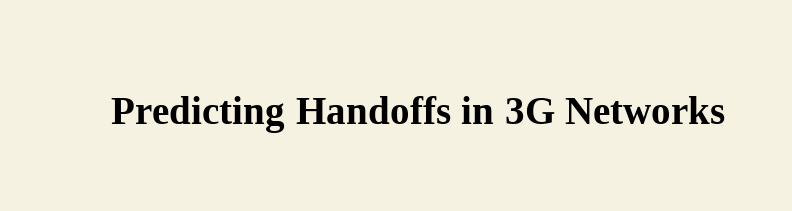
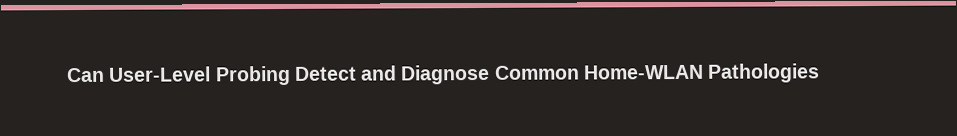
- Predicting Handoffs in 3G Networks
+ Can User-Level Probing Detect and Diagnose Common Home-WLAN Pathologies

